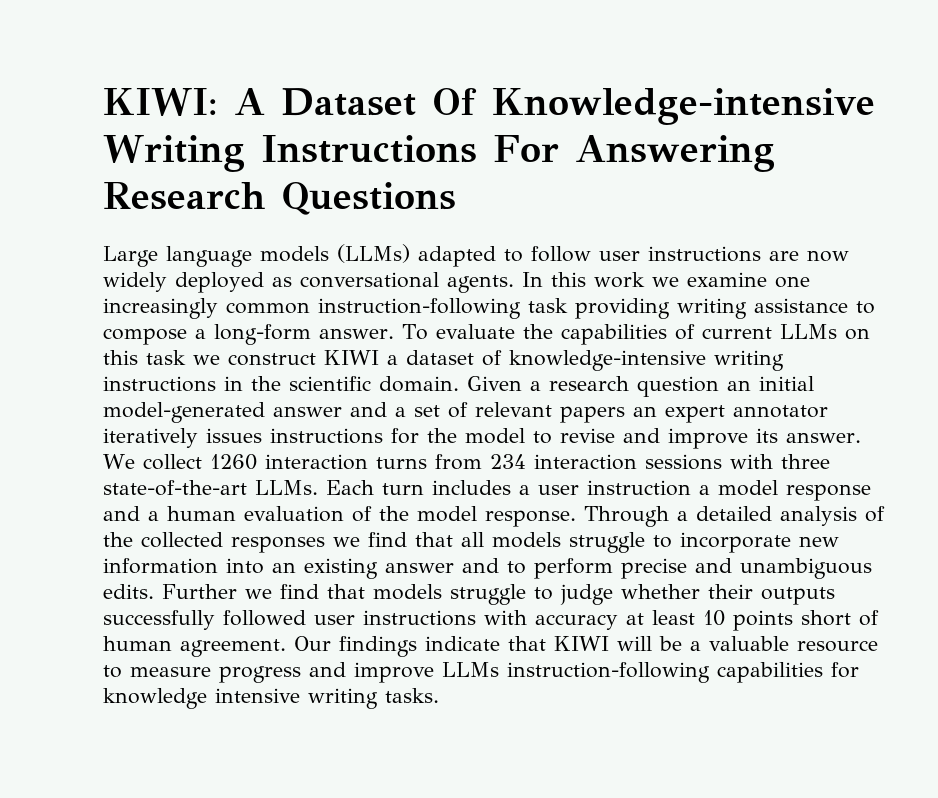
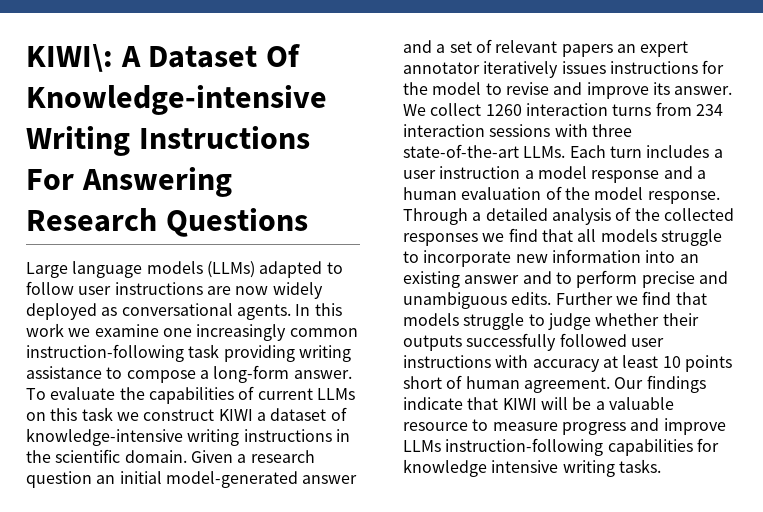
- KIWI: A Dataset Of Knowledge-intensive Writing Instructions For Answering Research Questions
+ KIWI\: A Dataset Of Knowledge-intensive Writing Instructions For Answering Research Questions

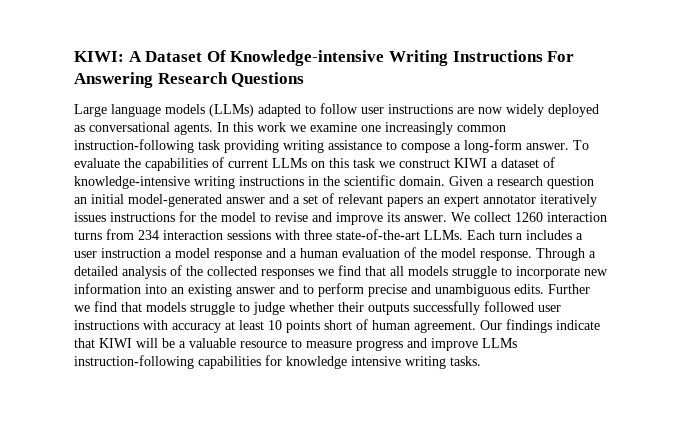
- KIWI\: A Dataset Of Knowledge-intensive Writing Instructions For Answering Research Questions
+ KIWI: A Dataset Of Knowledge-intensive Writing Instructions For Answering Research Questions

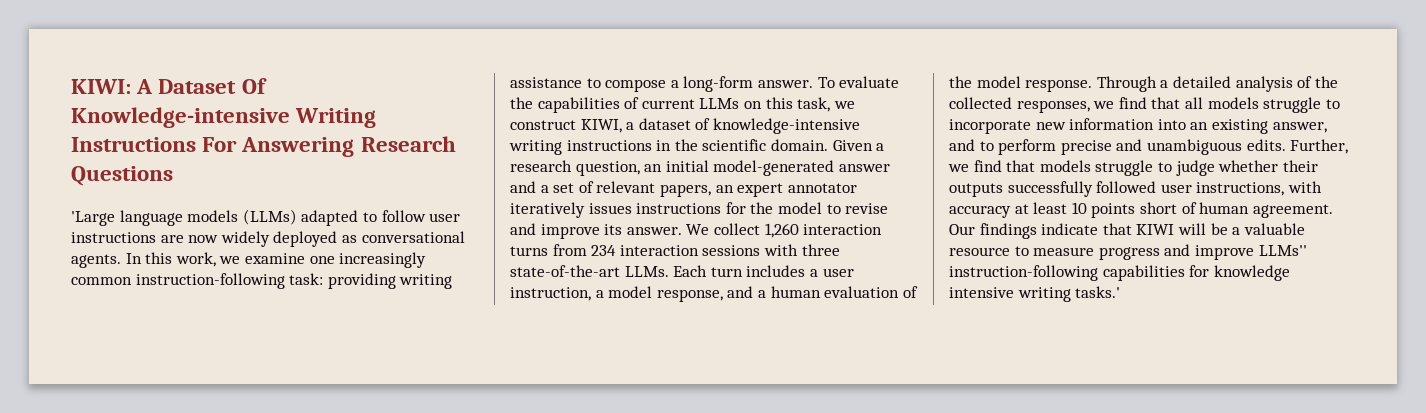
- Large language models (LLMs) adapted to follow user instructions are now widely deployed as conversational agents.
+ 'Large language models (LLMs) adapted to follow user instructions are now widely deployed as conversational agents.
- In this work we examine one increasingly common instruction-following task providing writing assistance to compose a long-form answer.
+ In this work, we examine one increasingly common instruction-following task: providing writing assistance to compose a long-form answer.
- To evaluate the capabilities of current LLMs on this task we construct KIWI a dataset of knowledge-intensive writing instructions in the scientific domain.
+ To evaluate the capabilities of current LLMs on this task, we construct KIWI, a dataset of knowledge-intensive writing instructions in the scientific domain.
- Given a research question an initial model-generated answer and a set of relevant papers an expert annotator iteratively issues instructions for the model to revise and improve its answer.
+ Given a research question, an initial model-generated answer and a set of relevant papers, an expert annotator iteratively issues instructions for the model to revise and improve its answer.
- We collect 1260 interaction turns from 234 interaction sessions with three state-of-the-art LLMs.
+ We collect 1,260 interaction turns from 234 interaction sessions with three state-of-the-art LLMs.
- Each turn includes a user instruction a model response and a human evaluation of the model response.
+ Each turn includes a user instruction, a model response, and a human evaluation of the model response.
- Through a detailed analysis of the collected responses we find that all models struggle to incorporate new information into an existing answer and to perform precise and unambiguous edits.
+ Through a detailed analysis of the collected responses, we find that all models struggle to incorporate new information into an existing answer, and to perform precise and unambiguous edits.
- Further we find that models struggle to judge whether their outputs successfully followed user instructions with accuracy at least 10 points short of human agreement.
+ Further, we find that models struggle to judge whether their outputs successfully followed user instructions, with accuracy at least 10 points short of human agreement.
- Our findings indicate that KIWI will be a valuable resource to measure progress and improve LLMs instruction-following capabilities for knowledge intensive writing tasks.
+ Our findings indicate that KIWI will be a valuable resource to measure progress and improve LLMs'' instruction-following capabilities for knowledge intensive writing tasks.'

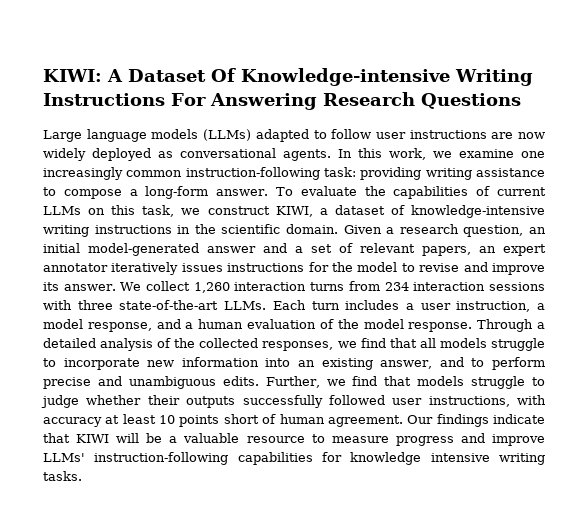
- 'Large language models (LLMs) adapted to follow user instructions are now widely deployed as conversational agents.
+ Large language models (LLMs) adapted to follow user instructions are now widely deployed as conversational agents.
- Our findings indicate that KIWI will be a valuable resource to measure progress and improve LLMs'' instruction-following capabilities for knowledge intensive writing tasks.'
+ Our findings indicate that KIWI will be a valuable resource to measure progress and improve LLMs' instruction-following capabilities for knowledge intensive writing tasks.

